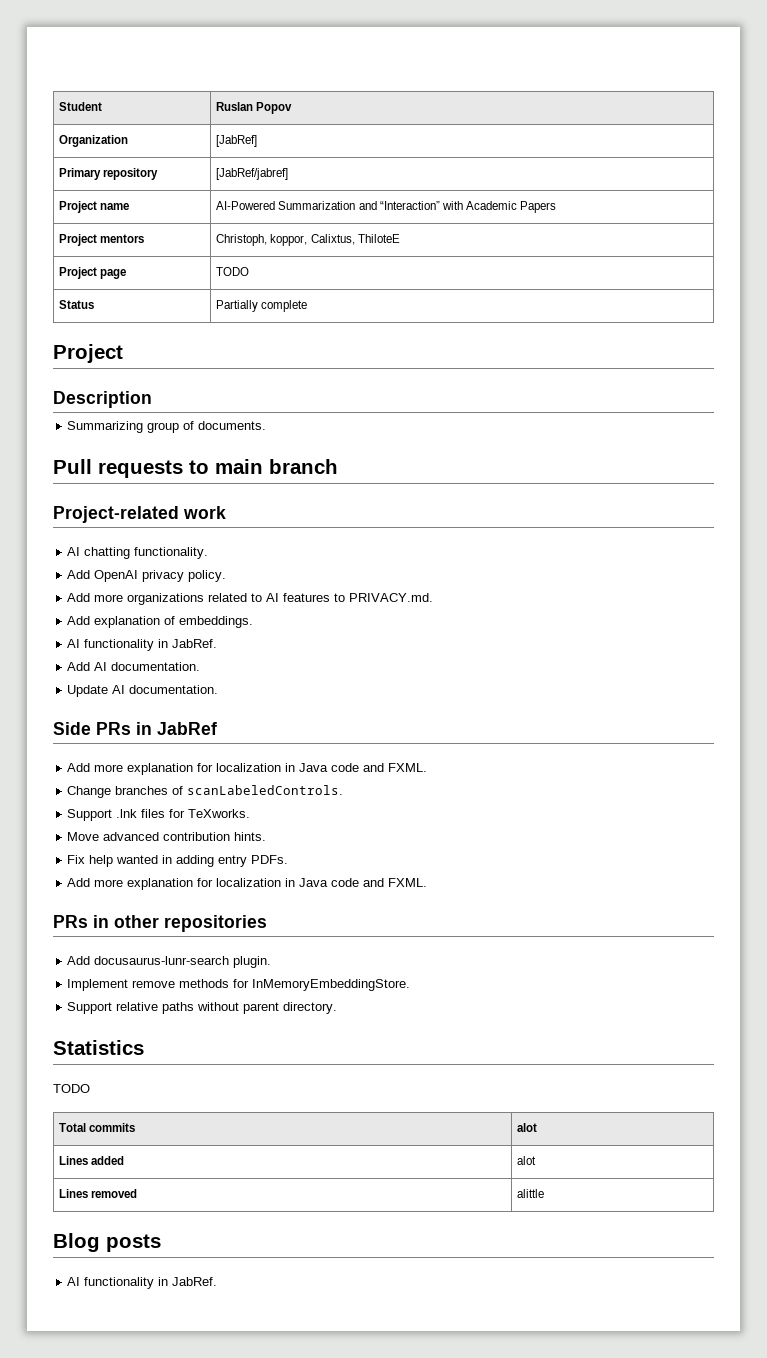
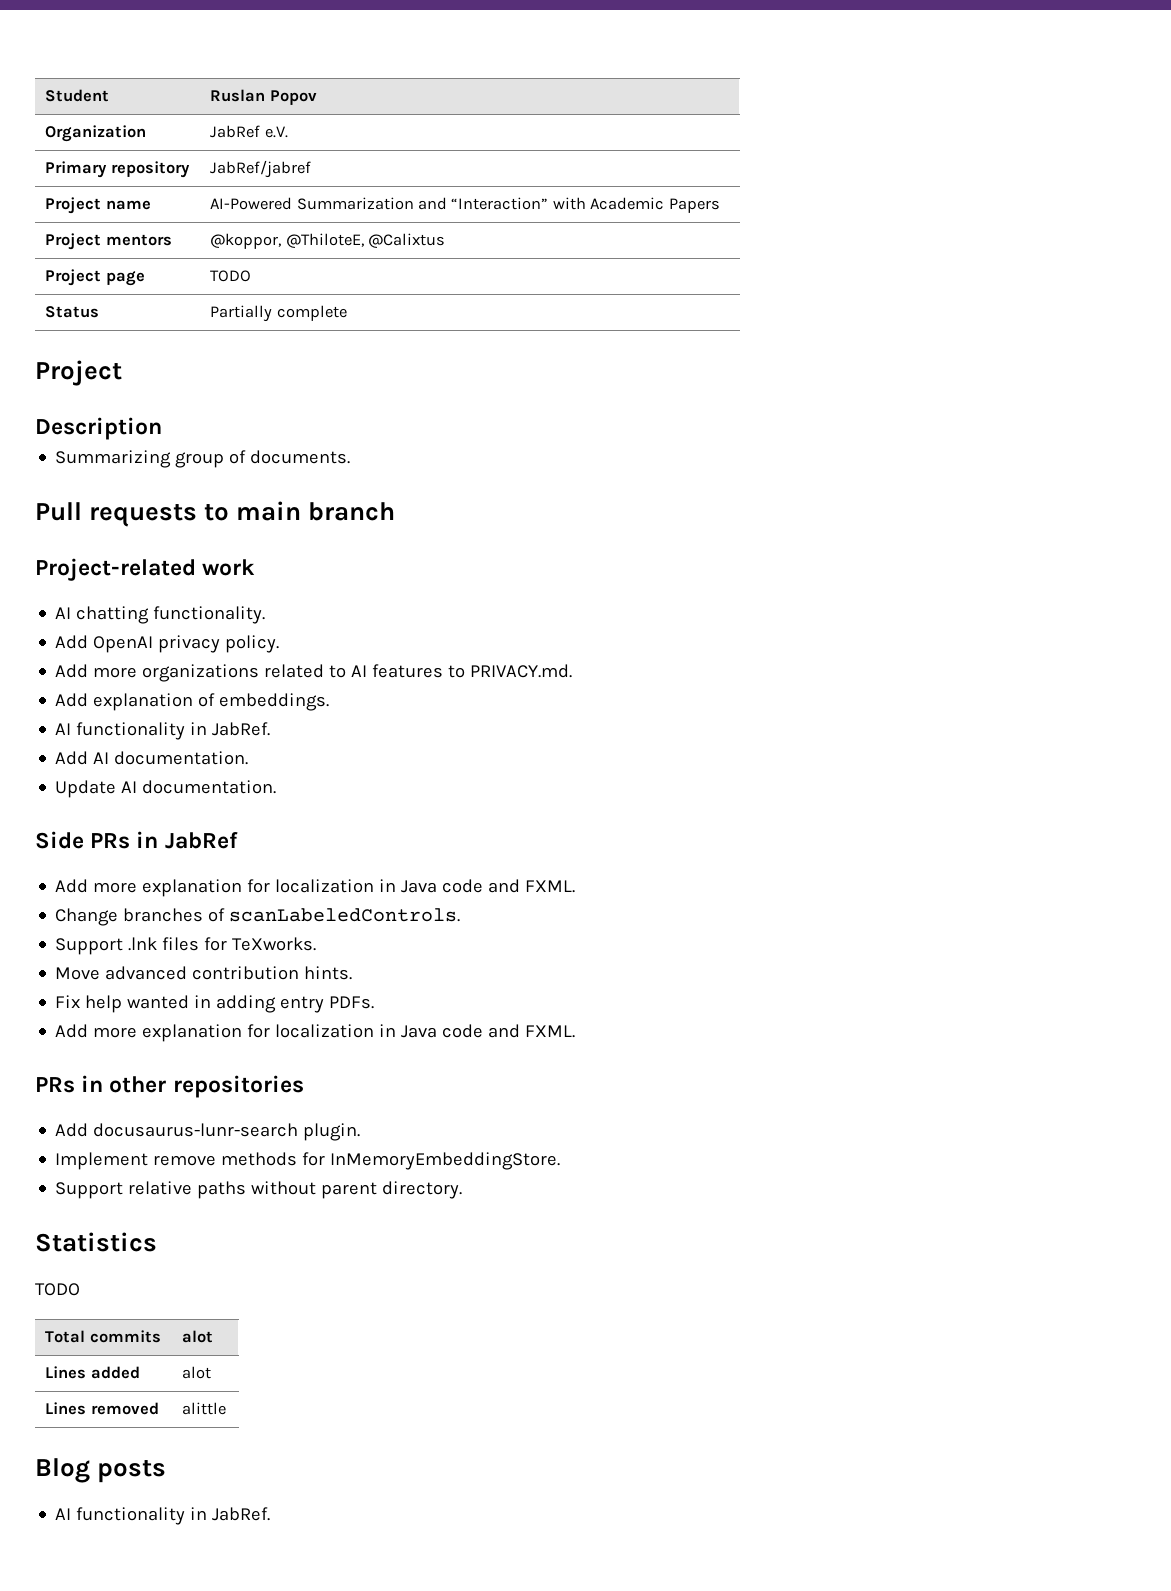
- Organization | [JabRef]
+ Organization | JabRef e.V.
- Primary repository | [JabRef/jabref]
+ Primary repository | JabRef/jabref
- Project mentors | Christoph, koppor, Calixtus, ThiloteE
+ Project mentors | @koppor, @ThiloteE, @Calixtus

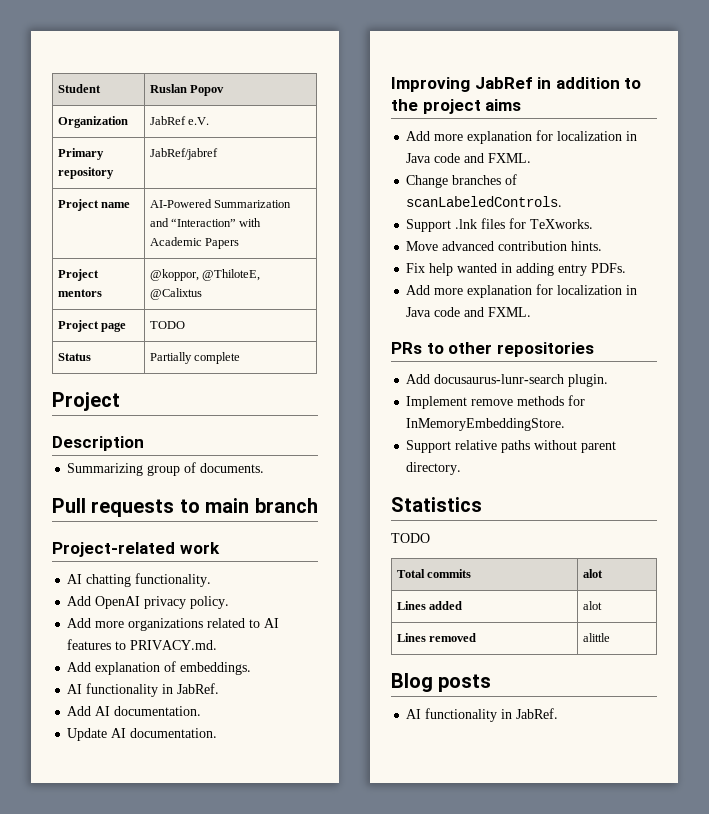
- Side PRs in JabRef
+ Improving JabRef in addition to the project aims
- PRs in other repositories
+ PRs to other repositories

